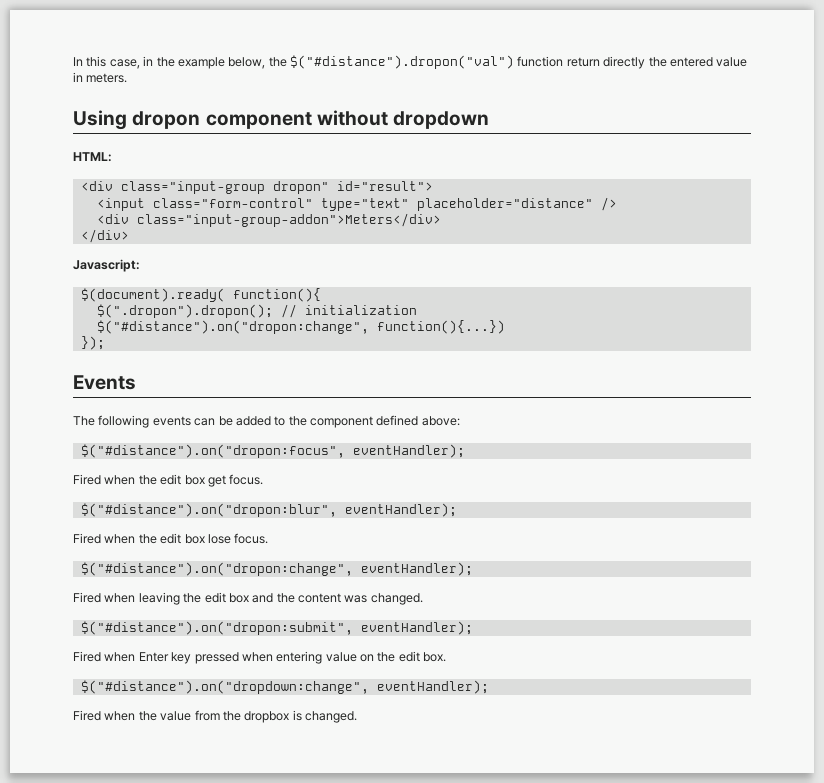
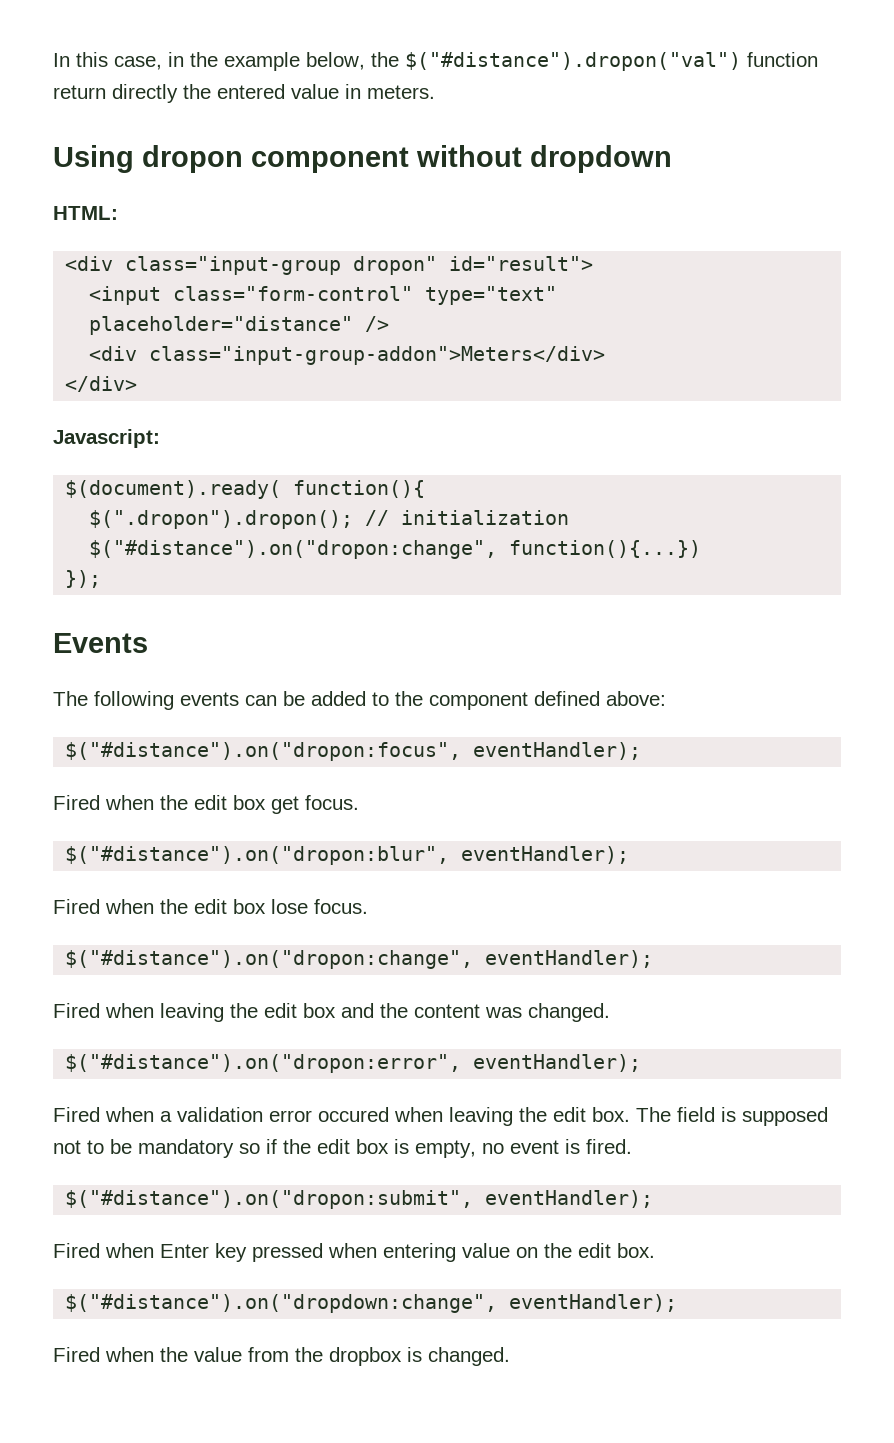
+ $("#distance").on("dropon:error", eventHandler);
+ Fired when a validation error occured when leaving the edit box. The field is supposed not to be mandatory so if the edit box is empty, no event is fired.

